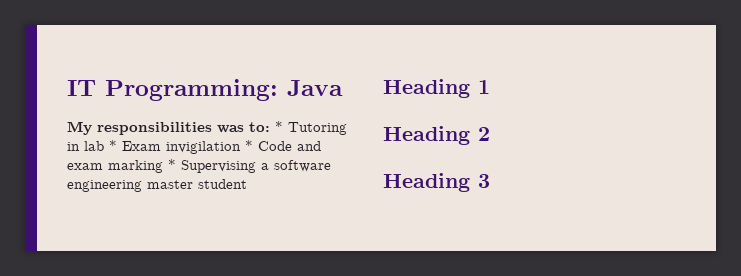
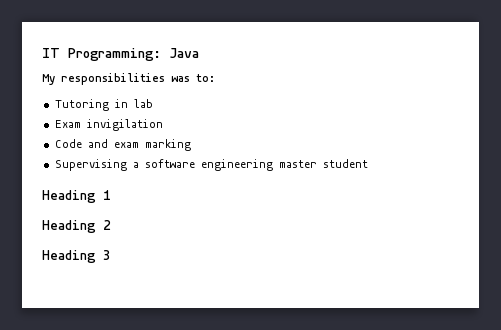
- My responsibilities was to: * Tutoring in lab * Exam invigilation * Code and exam marking * Supervising a software engineering master student
+ My responsibilities was to:
+ Tutoring in lab
+ Exam invigilation
+ Code and exam marking
+ Supervising a software engineering master student

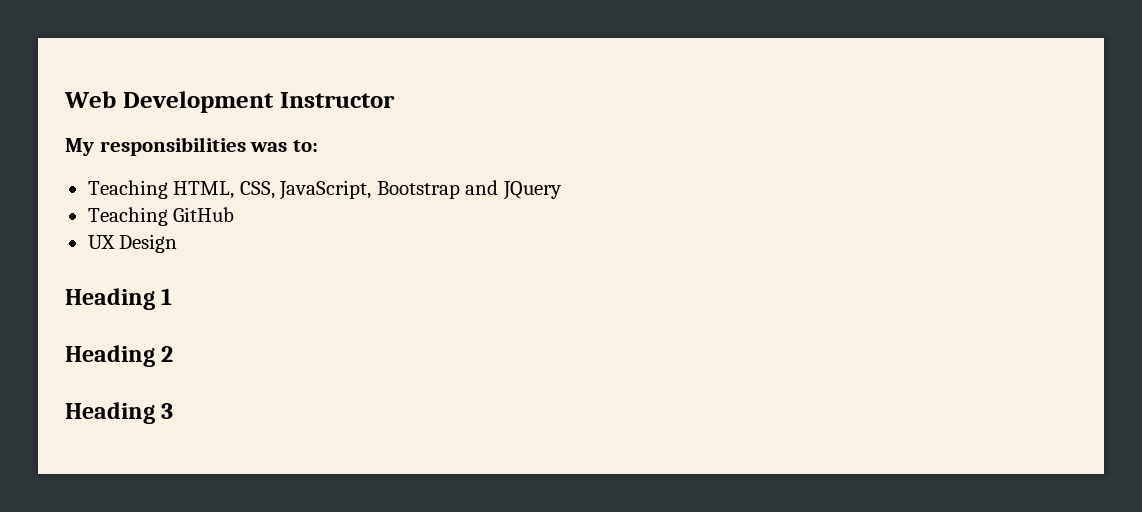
- IT Programming: Java
+ Web Development Instructor
- Tutoring in lab
- Exam invigilation
- Code and exam marking
- Supervising a software engineering master student
+ Teaching HTML, CSS, JavaScript, Bootstrap and JQuery
+ Teaching GitHub
+ UX Design

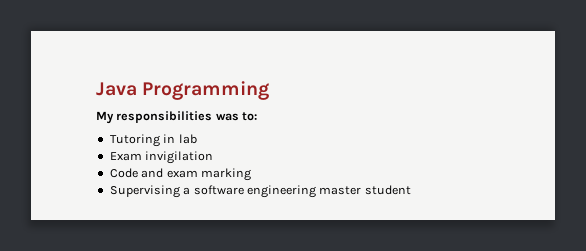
- Web Development Instructor
+ Java Programming
- Teaching HTML, CSS, JavaScript, Bootstrap and JQuery
- Teaching GitHub
- UX Design
- Heading 1
- Heading 2
- Heading 3
+ Tutoring in lab
+ Exam invigilation
+ Code and exam marking
+ Supervising a software engineering master student

